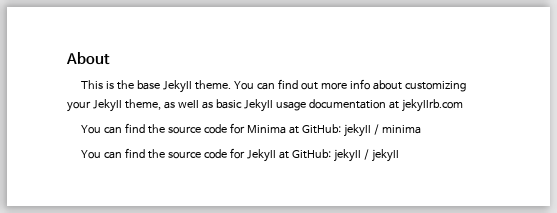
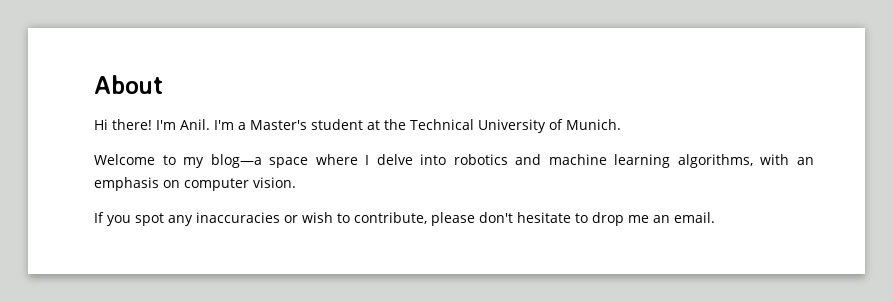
- This is the base Jekyll theme. You can find out more info about customizing your Jekyll theme, as well as basic Jekyll usage documentation at jekyllrb.com
- You can find the source code for Minima at GitHub: jekyll / minima
- You can find the source code for Jekyll at GitHub: jekyll / jekyll
+ Hi there! I'm Anil. I'm a Master's student at the Technical University of Munich.
+ Welcome to my blog—a space where I delve into robotics and machine learning algorithms, with an emphasis on computer vision.
+ If you spot any inaccuracies or wish to contribute, please don't hesitate to drop me an email.

